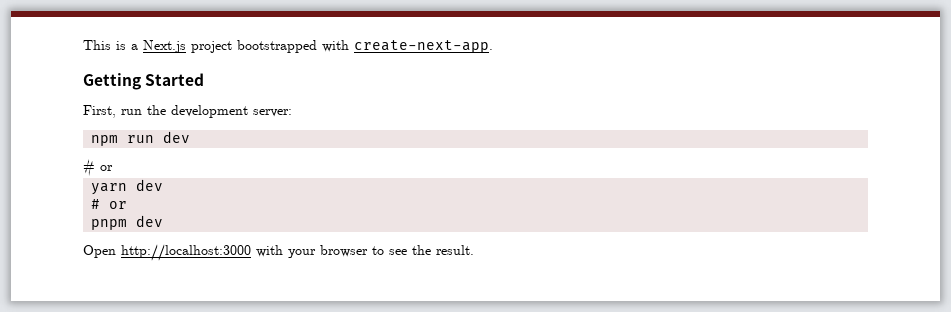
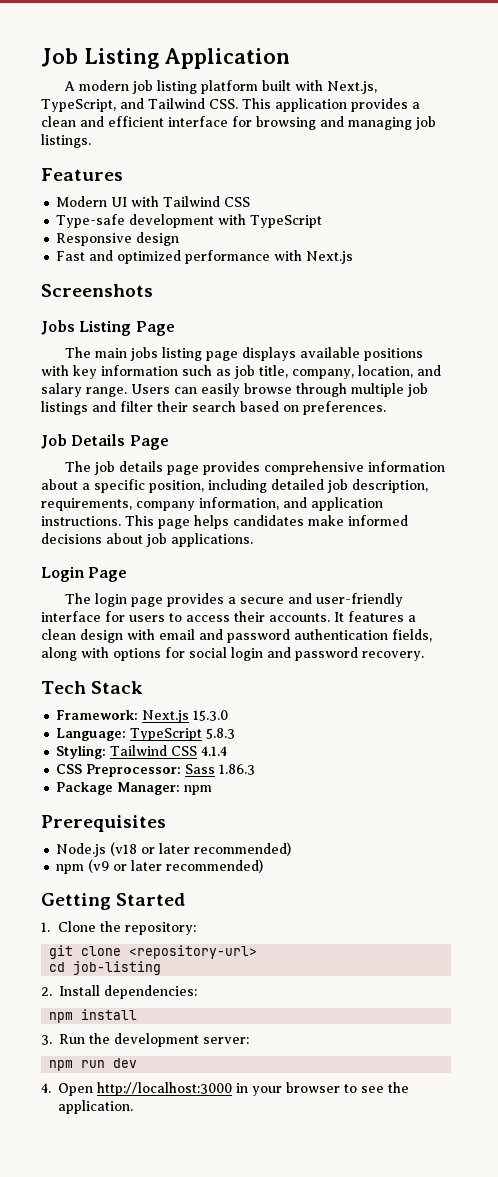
- This is a Next.js project bootstrapped with create-next-app.
+ Job Listing Application
+ A modern job listing platform built with Next.js, TypeScript, and Tailwind CSS. This application provides a clean and efficient interface for browsing and managing job listings.
+ Features
+ Modern UI with Tailwind CSS
+ Type-safe development with TypeScript
+ Responsive design
+ Fast and optimized performance with Next.js
+ Screenshots
+ Jobs Listing Page
+ The main jobs listing page displays available positions with key information such as job title, company, location, and salary range. Users can easily browse through multiple job listings and filter their search based on preferences.
+ Job Details Page
+ The job details page provides comprehensive information about a specific position, including detailed job description, requirements, company information, and application instructions. This page helps candidates make informed decisions about job applications.
+ Login Page
+ The login page provides a secure and user-friendly interface for users to access their accounts. It features a clean design with email and password authentication fields, along with options for social login and password recovery.
+ Tech Stack
+ Framework: Next.js 15.3.0
+ Language: TypeScript 5.8.3
+ Styling: Tailwind CSS 4.1.4
+ CSS Preprocessor: Sass 1.86.3
+ Package Manager: npm
+ Prerequisites
+ Node.js (v18 or later recommended)
+ npm (v9 or later recommended)
  Getting Started
- First, run the development server:
+ 1. Clone the repository:
+ git clone <repository-url>
+ cd job-listing
+ 2. Install dependencies:
+ npm install
+ 3. Run the development server:
  npm run dev
- # or
- yarn dev
- # or
- pnpm dev
- Open http://localhost:3000 with your browser to see the result.
+ 4. Open http://localhost:3000 in your browser to see the application.

